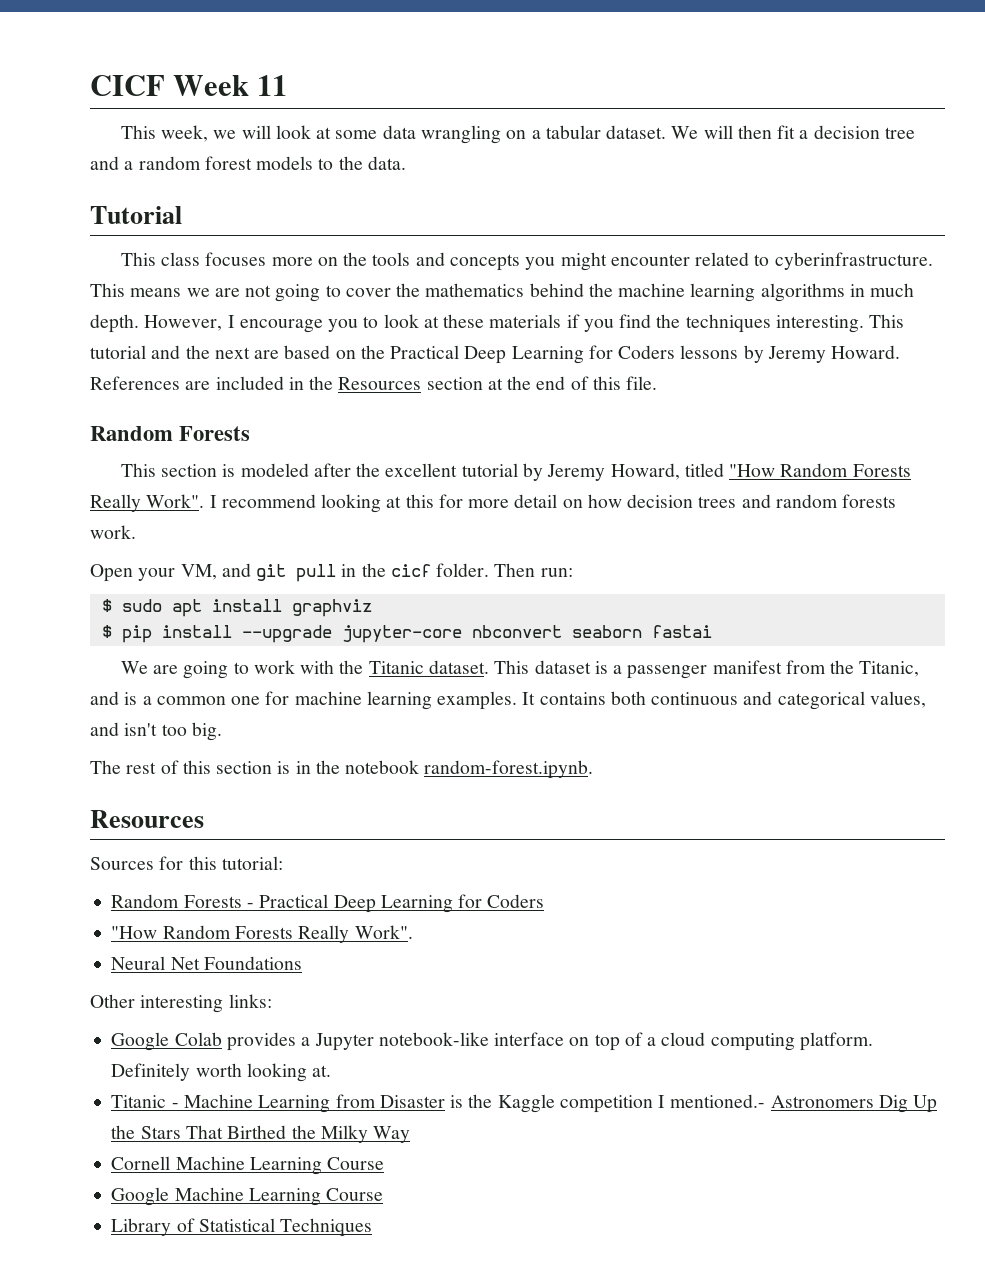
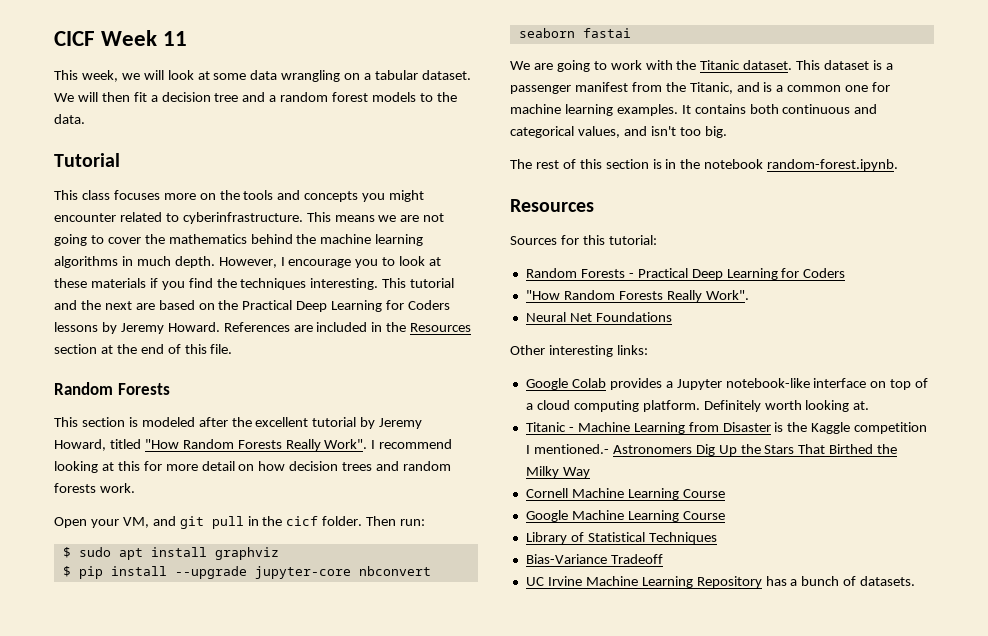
+ Bias-Variance Tradeoff
+ UC Irvine Machine Learning Repository has a bunch of datasets.

